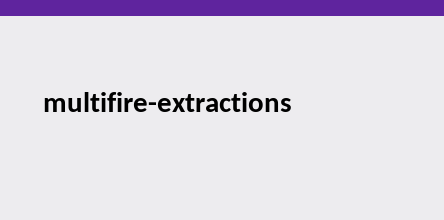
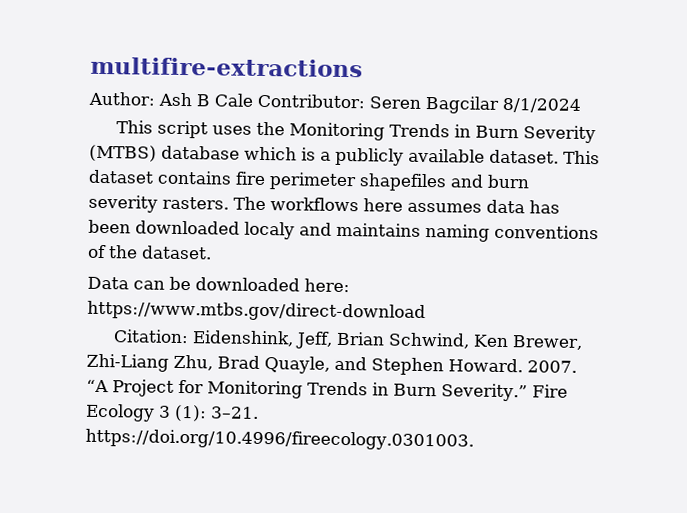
+ Author: Ash B Cale Contributor: Seren Bagcilar 8/1/2024
+ This script uses the Monitoring Trends in Burn Severity (MTBS) database which is a publicly available dataset. This dataset contains fire perimeter shapefiles and burn severity rasters. The workflows here assumes data has been downloaded localy and maintains naming conventions of the dataset.
+ Data can be downloaded here: https://www.mtbs.gov/direct-download
+ Citation: Eidenshink, Jeff, Brian Schwind, Ken Brewer, Zhi-Liang Zhu, Brad Quayle, and Stephen Howard. 2007. “A Project for Monitoring Trends in Burn Severity.” Fire Ecology 3 (1): 3–21. https://doi.org/10.4996/fireecology.0301003.

